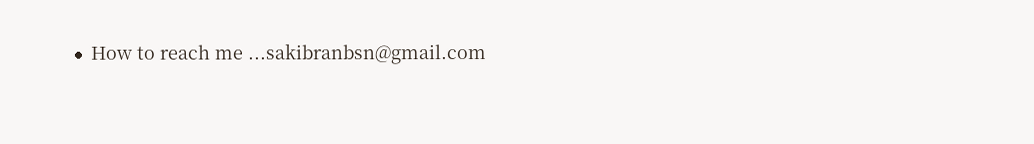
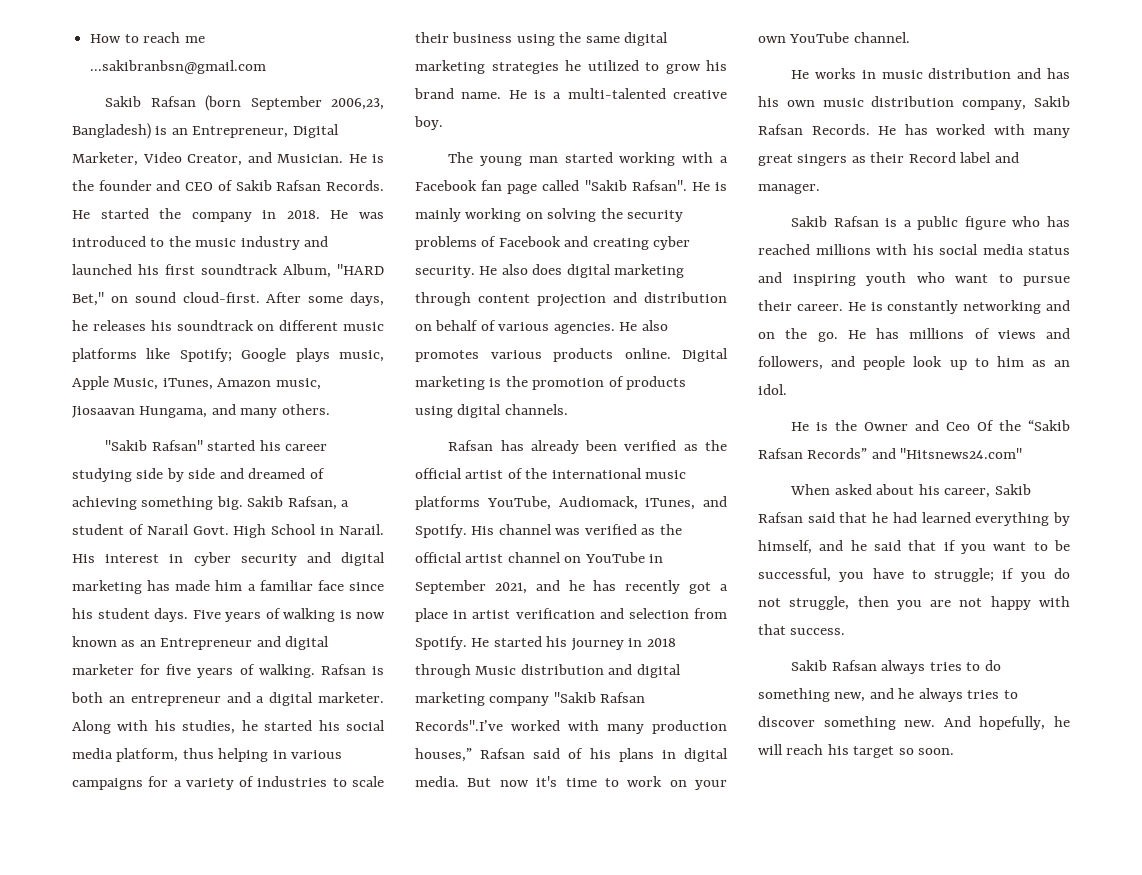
+ Sakib Rafsan (born September 2006,23, Bangladesh) is an Entrepreneur, Digital Marketer, Video Creator, and Musician. He is the founder and CEO of Sakib Rafsan Records. He started the company in 2018. He was introduced to the music industry and launched his first soundtrack Album, "HARD Bet," on sound cloud-first. After some days, he releases his soundtrack on different music platforms like Spotify; Google plays music, Apple Music, iTunes, Amazon music, Jiosaavan Hungama, and many others.
+ ''Sakib Rafsan'' started his career studying side by side and dreamed of achieving something big. Sakib Rafsan, a student of Narail Govt. High School in Narail. His interest in cyber security and digital marketing has made him a familiar face since his student days. Five years of walking is now known as an Entrepreneur and digital marketer for five years of walking. Rafsan is both an entrepreneur and a digital marketer. Along with his studies, he started his social media platform, thus helping in various campaigns for a variety of industries to scale their business using the same digital marketing strategies he utilized to grow his brand name. He is a multi-talented creative boy.
+ The young man started working with a Facebook fan page called ''Sakib Rafsan''. He is mainly working on solving the security problems of Facebook and creating cyber security. He also does digital marketing through content projection and distribution on behalf of various agencies. He also promotes various products online. Digital marketing is the promotion of products using digital channels.
+ Rafsan has already been verified as the official artist of the international music platforms YouTube, Audiomack, iTunes, and Spotify. His channel was verified as the official artist channel on YouTube in September 2021, and he has recently got a place in artist verification and selection from Spotify. He started his journey in 2018 through Music distribution and digital marketing company ''Sakib Rafsan Records''.I’ve worked with many production houses,” Rafsan said of his plans in digital media. But now it's time to work on your own YouTube channel.
+ He works in music distribution and has his own music distribution company, Sakib Rafsan Records. He has worked with many great singers as their Record label and manager.
+ Sakib Rafsan is a public figure who has reached millions with his social media status and inspiring youth who want to pursue their career. He is constantly networking and on the go. He has millions of views and followers, and people look up to him as an idol.
+ He is the Owner and Ceo Of the “Sakib Rafsan Records” and "Hitsnews24.com"
+ When asked about his career, Sakib Rafsan said that he had learned everything by himself, and he said that if you want to be successful, you have to struggle; if you do not struggle, then you are not happy with that success.
+ Sakib Rafsan always tries to do something new, and he always tries to discover something new. And hopefully, he will reach his target so soon.

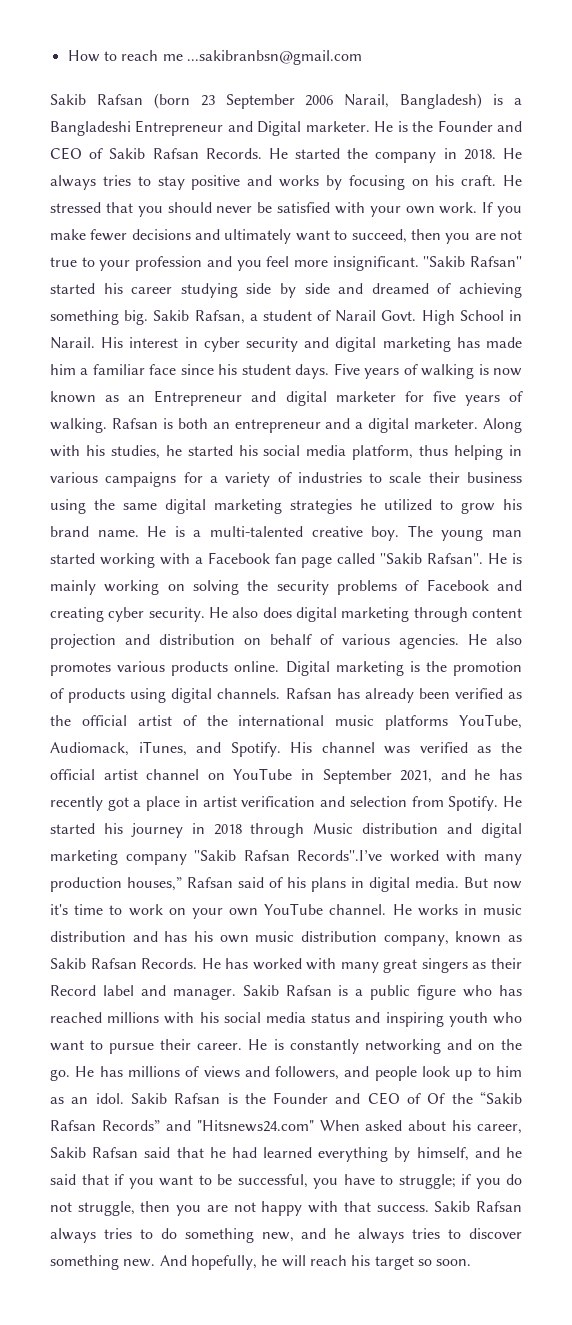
- Sakib Rafsan (born September 2006,23, Bangladesh) is an Entrepreneur, Digital Marketer, Video Creator, and Musician. He is the founder and CEO of Sakib Rafsan Records.
+ Sakib Rafsan (born 23 September 2006 Narail, Bangladesh) is a Bangladeshi Entrepreneur and Digital marketer. He is the Founder and CEO of Sakib Rafsan Records.
- He was introduced to the music industry and launched his first soundtrack Album, "HARD Bet," on sound cloud-first. After some days, he releases his soundtrack on different music platforms like Spotify; Google plays music, Apple Music, iTunes, Amazon music, Jiosaavan Hungama, and many others.
- ''Sakib Rafsan'' started his career studying side by side and dreamed of achieving something big.
+ He always tries to stay positive and works by focusing on his craft. He stressed that you should never be satisfied with your own work. If you make fewer decisions and ultimately want to succeed, then you are not true to your profession and you feel more insignificant. ''Sakib Rafsan'' started his career studying side by side and dreamed of achieving something big.
- He is a multi-talented creative boy.
- The young man started working with a Facebook fan page called ''Sakib Rafsan''.
+ He is a multi-talented creative boy. The young man started working with a Facebook fan page called ''Sakib Rafsan''.
- Digital marketing is the promotion of products using digital channels.
- Rafsan has already been verified as the official artist of the international music platforms YouTube, Audiomack, iTunes, and Spotify.
+ Digital marketing is the promotion of products using digital channels. Rafsan has already been verified as the official artist of the international music platforms YouTube, Audiomack, iTunes, and Spotify.
- But now it's time to work on your own YouTube channel.
- He works in music distribution and has his own music distribution company, Sakib Rafsan Records.
+ But now it's time to work on your own YouTube channel. He works in music distribution and has his own music distribution company, known as Sakib Rafsan Records.
- He has worked with many great singers as their Record label and manager.
- Sakib Rafsan is a public figure who has reached millions with his social media status and inspiring youth who want to pursue their career.
+ He has worked with many great singers as their Record label and manager. Sakib Rafsan is a public figure who has reached millions with his social media status and inspiring youth who want to pursue their career.
- He has millions of views and followers, and people look up to him as an idol.
- He is the Owner and Ceo Of the “Sakib Rafsan Records” and "Hitsnews24.com"
- When asked about his career, Sakib Rafsan said that he had learned everything by himself, and he said that if you want to be successful, you have to struggle;
+ He has millions of views and followers, and people look up to him as an idol. Sakib Rafsan is the Founder and CEO of Of the “Sakib Rafsan Records” and "Hitsnews24.com" When asked about his career, Sakib Rafsan said that he had learned everything by himself, and he said that if you want to be successful, you have to struggle;
- if you do not struggle, then you are not happy with that success.
- Sakib Rafsan always tries to do something new, and he always tries to discover something new.
+ if you do not struggle, then you are not happy with that success. Sakib Rafsan always tries to do something new, and he always tries to discover something new.

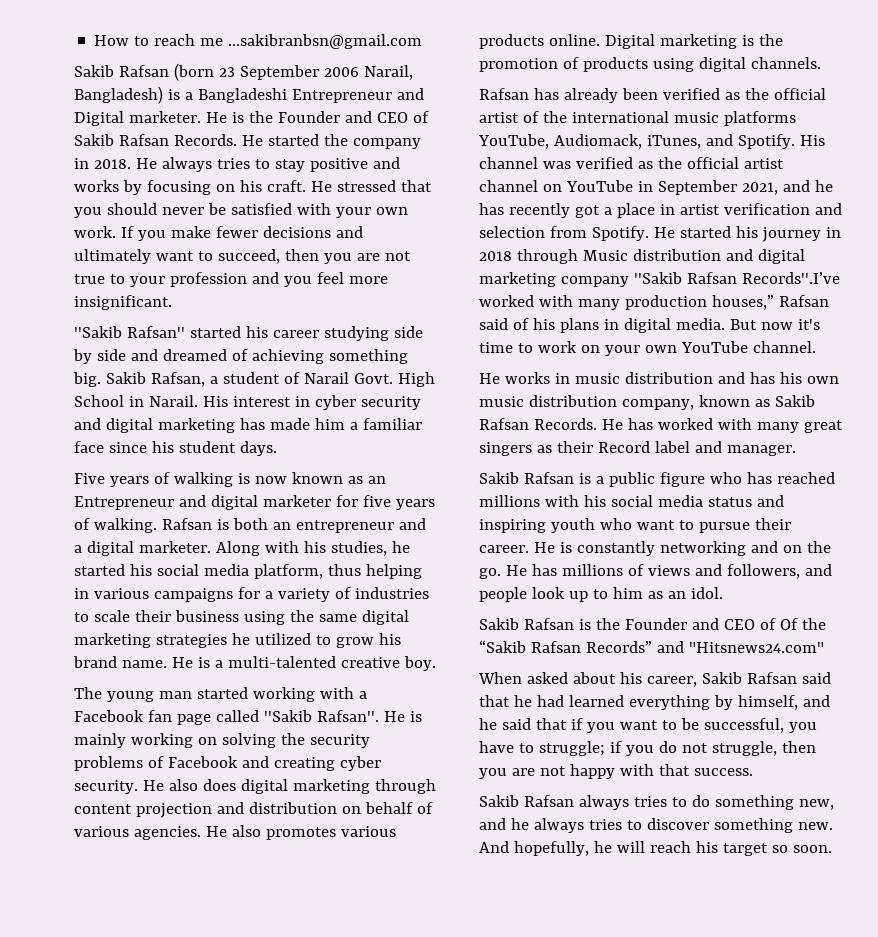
- If you make fewer decisions and ultimately want to succeed, then you are not true to your profession and you feel more insignificant. ''Sakib Rafsan'' started his career studying side by side and dreamed of achieving something big.
+ If you make fewer decisions and ultimately want to succeed, then you are not true to your profession and you feel more insignificant.
+ ''Sakib Rafsan'' started his career studying side by side and dreamed of achieving something big.
- His interest in cyber security and digital marketing has made him a familiar face since his student days. Five years of walking is now known as an Entrepreneur and digital marketer for five years of walking.
+ His interest in cyber security and digital marketing has made him a familiar face since his student days.
+ Five years of walking is now known as an Entrepreneur and digital marketer for five years of walking.
- He is a multi-talented creative boy. The young man started working with a Facebook fan page called ''Sakib Rafsan''.
+ He is a multi-talented creative boy.
+ The young man started working with a Facebook fan page called ''Sakib Rafsan''.
- Digital marketing is the promotion of products using digital channels. Rafsan has already been verified as the official artist of the international music platforms YouTube, Audiomack, iTunes, and Spotify.
+ Digital marketing is the promotion of products using digital channels.
+ Rafsan has already been verified as the official artist of the international music platforms YouTube, Audiomack, iTunes, and Spotify.
- But now it's time to work on your own YouTube channel. He works in music distribution and has his own music distribution company, known as Sakib Rafsan Records.
+ But now it's time to work on your own YouTube channel.
+ He works in music distribution and has his own music distribution company, known as Sakib Rafsan Records.
- He has worked with many great singers as their Record label and manager. Sakib Rafsan is a public figure who has reached millions with his social media status and inspiring youth who want to pursue their career.
+ He has worked with many great singers as their Record label and manager.
+ Sakib Rafsan is a public figure who has reached millions with his social media status and inspiring youth who want to pursue their career.
- He has millions of views and followers, and people look up to him as an idol. Sakib Rafsan is the Founder and CEO of Of the “Sakib Rafsan Records” and "Hitsnews24.com" When asked about his career, Sakib Rafsan said that he had learned everything by himself, and he said that if you want to be successful, you have to struggle;
+ He has millions of views and followers, and people look up to him as an idol.
+ Sakib Rafsan is the Founder and CEO of Of the “Sakib Rafsan Records” and "Hitsnews24.com"
+ When asked about his career, Sakib Rafsan said that he had learned everything by himself, and he said that if you want to be successful, you have to struggle;
- if you do not struggle, then you are not happy with that success. Sakib Rafsan always tries to do something new, and he always tries to discover something new.
+ if you do not struggle, then you are not happy with that success.
+ Sakib Rafsan always tries to do something new, and he always tries to discover something new.

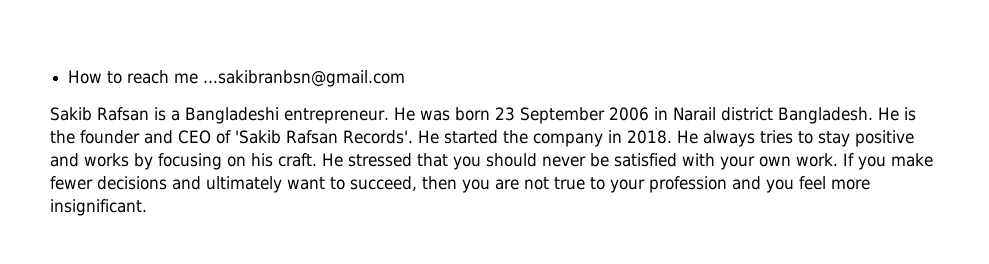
- Sakib Rafsan (born 23 September 2006 Narail, Bangladesh) is a Bangladeshi Entrepreneur and Digital marketer.
+ Sakib Rafsan is a Bangladeshi entrepreneur. He was born 23 September 2006 in Narail district Bangladesh.
- He is the Founder and CEO of Sakib Rafsan Records.
+ He is the founder and CEO of 'Sakib Rafsan Records'.
- ''Sakib Rafsan'' started his career studying side by side and dreamed of achieving something big. Sakib Rafsan, a student of Narail Govt. High School in Narail. His interest in cyber security and digital marketing has made him a familiar face since his student days.
- Five years of walking is now known as an Entrepreneur and digital marketer for five years of walking. Rafsan is both an entrepreneur and a digital marketer. Along with his studies, he started his social media platform, thus helping in various campaigns for a variety of industries to scale their business using the same digital marketing strategies he utilized to grow his brand name. He is a multi-talented creative boy.
- The young man started working with a Facebook fan page called ''Sakib Rafsan''. He is mainly working on solving the security problems of Facebook and creating cyber security. He also does digital marketing through content projection and distribution on behalf of various agencies. He also promotes various products online. Digital marketing is the promotion of products using digital channels.
- Rafsan has already been verified as the official artist of the international music platforms YouTube, Audiomack, iTunes, and Spotify. His channel was verified as the official artist channel on YouTube in September 2021, and he has recently got a place in artist verification and selection from Spotify. He started his journey in 2018 through Music distribution and digital marketing company ''Sakib Rafsan Records''.I’ve worked with many production houses,” Rafsan said of his plans in digital media. But now it's time to work on your own YouTube channel.
- He works in music distribution and has his own music distribution company, known as Sakib Rafsan Records. He has worked with many great singers as their Record label and manager.
- Sakib Rafsan is a public figure who has reached millions with his social media status and inspiring youth who want to pursue their career. He is constantly networking and on the go. He has millions of views and followers, and people look up to him as an idol.
- Sakib Rafsan is the Founder and CEO of Of the “Sakib Rafsan Records” and "Hitsnews24.com"
- When asked about his career, Sakib Rafsan said that he had learned everything by himself, and he said that if you want to be successful, you have to struggle; if you do not struggle, then you are not happy with that success.
- Sakib Rafsan always tries to do something new, and he always tries to discover something new. And hopefully, he will reach his target so soon.

